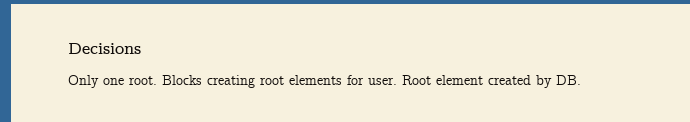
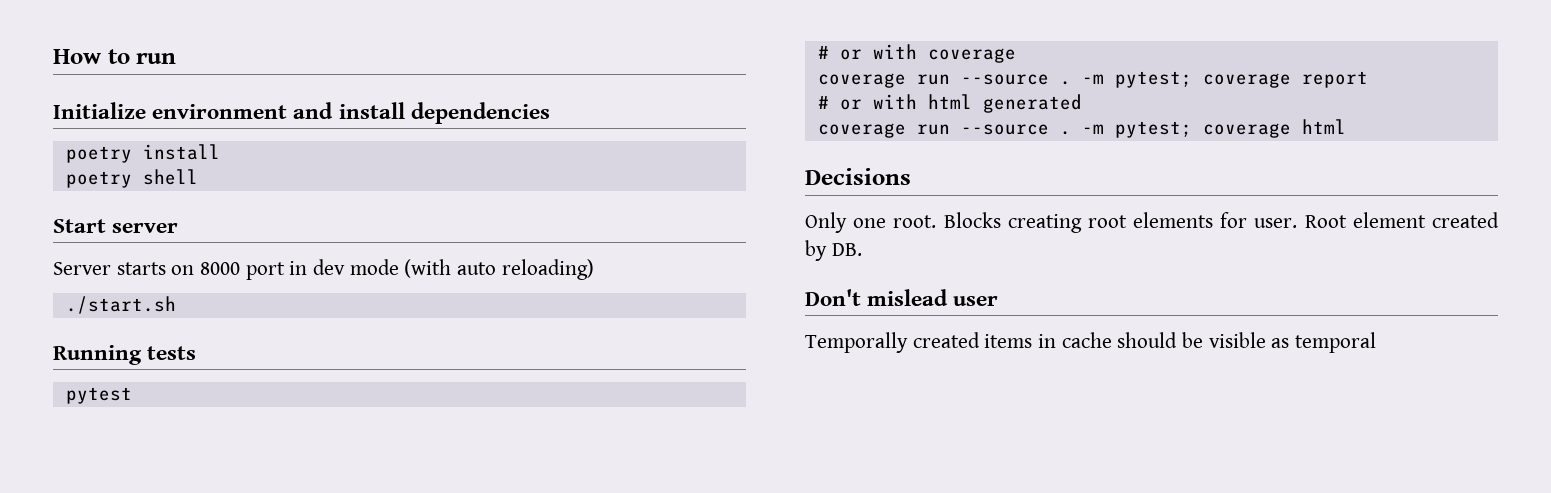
+ How to run
+ Initialize environment and install dependencies
+ poetry install
+ poetry shell
+ Start server
+ Server starts on 8000 port in dev mode (with auto reloading)
+ ./start.sh
+ Running tests
+ pytest
+ # or with coverage
+ coverage run --source . -m pytest; coverage report
+ # or with html generated
+ coverage run --source . -m pytest; coverage html
+ Don't mislead user
+ Temporally created items in cache should be visible as temporal

